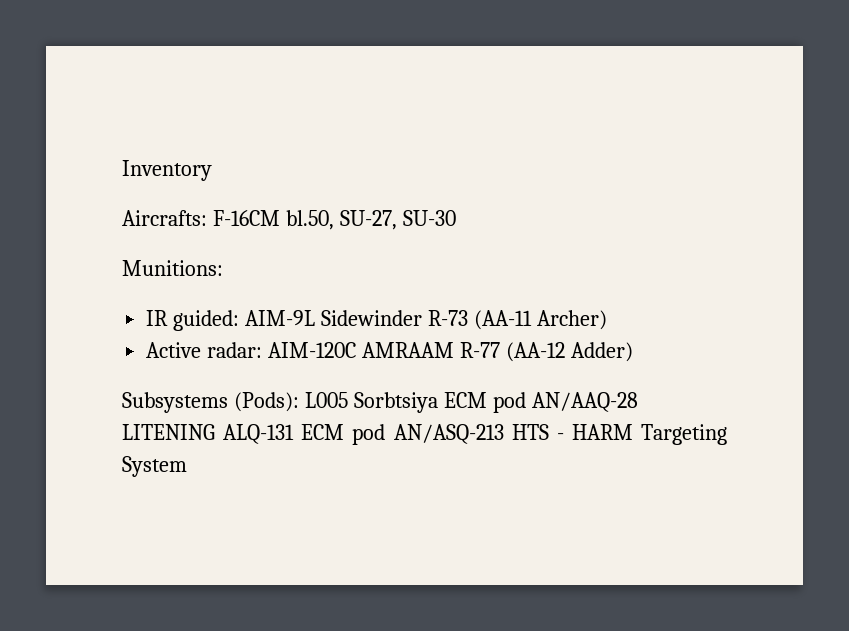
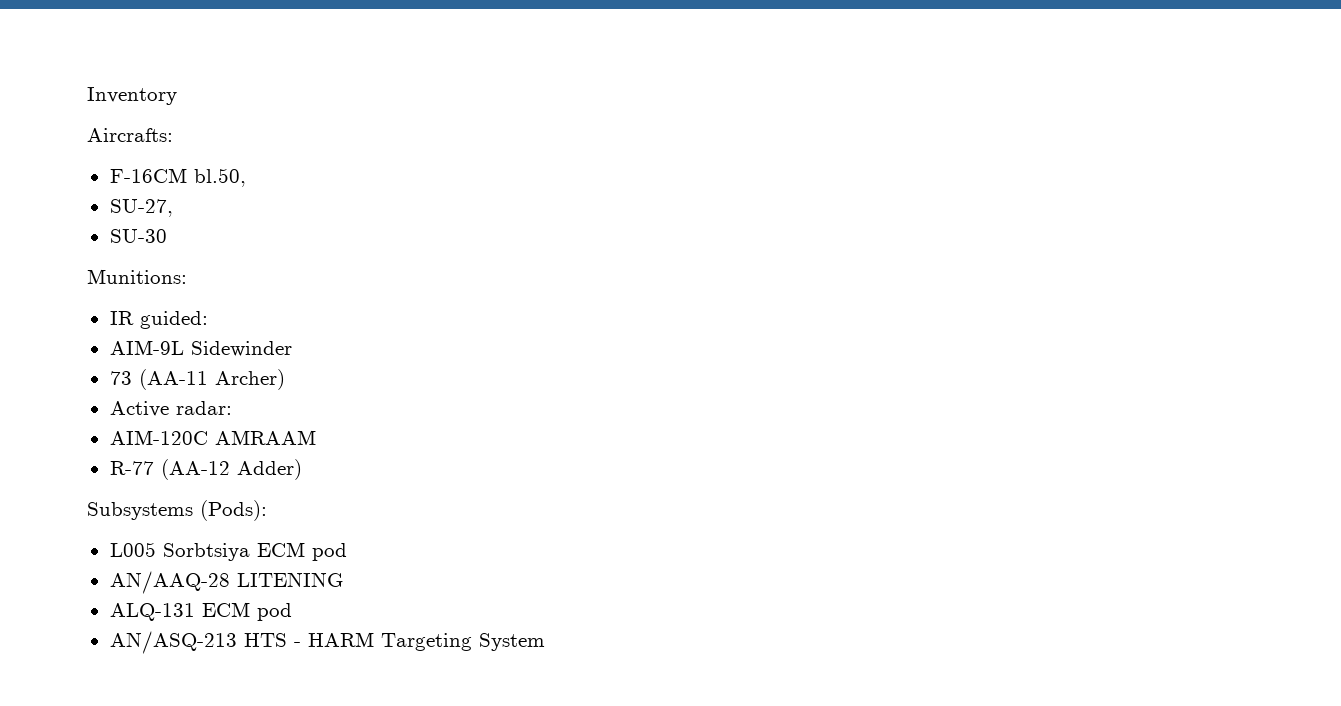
- Aircrafts: F-16CM bl.50, SU-27, SU-30
+ Aircrafts:
+ F-16CM bl.50,
+ SU-27,
+ SU-30
- IR guided: AIM-9L Sidewinder R-73 (AA-11 Archer)
+ IR guided:
+ AIM-9L Sidewinder
+ 73 (AA-11 Archer)
- Active radar: AIM-120C AMRAAM R-77 (AA-12 Adder)
+ Active radar:
+ AIM-120C AMRAAM
+ R-77 (AA-12 Adder)
- Subsystems (Pods): L005 Sorbtsiya ECM pod AN/AAQ-28 LITENING ALQ-131 ECM pod AN/ASQ-213 HTS - HARM Targeting System
+ Subsystems (Pods):
+ L005 Sorbtsiya ECM pod
+ AN/AAQ-28 LITENING
+ ALQ-131 ECM pod
+ AN/ASQ-213 HTS - HARM Targeting System

